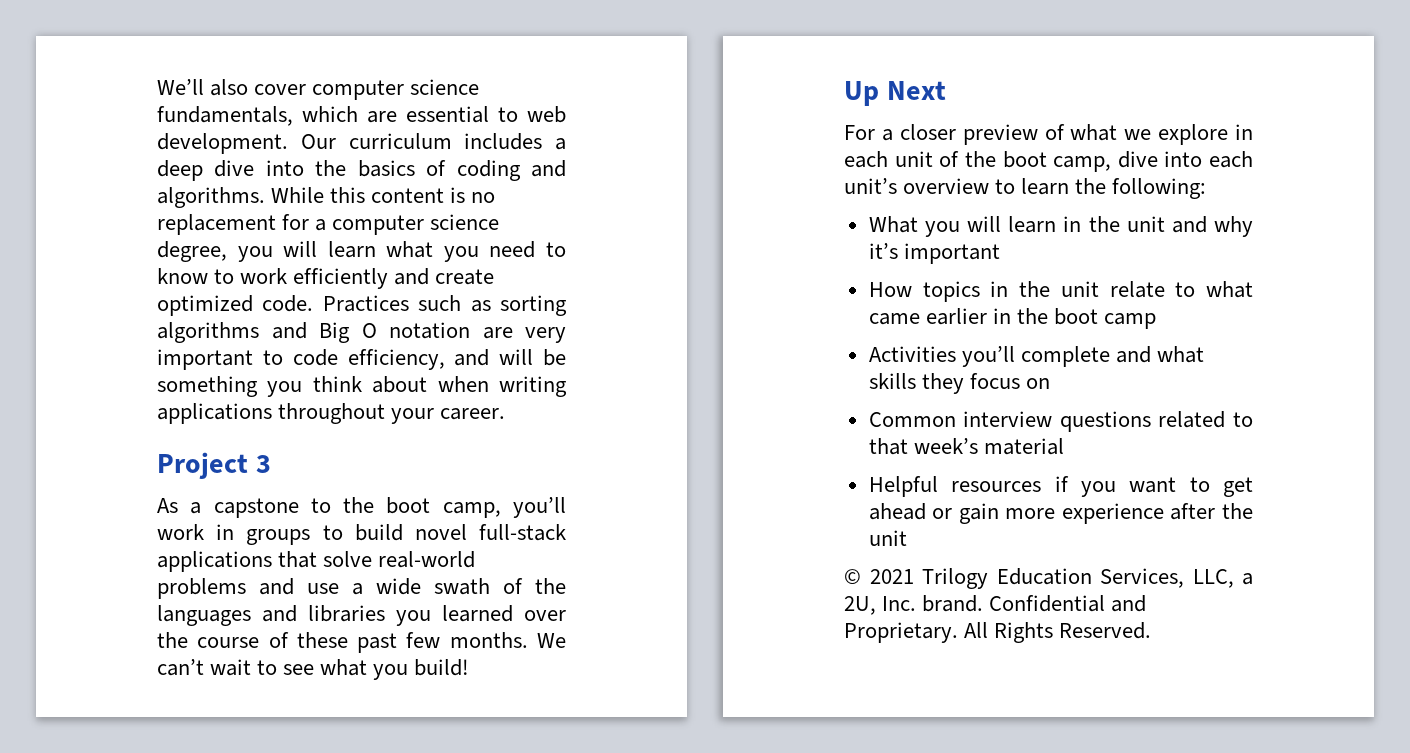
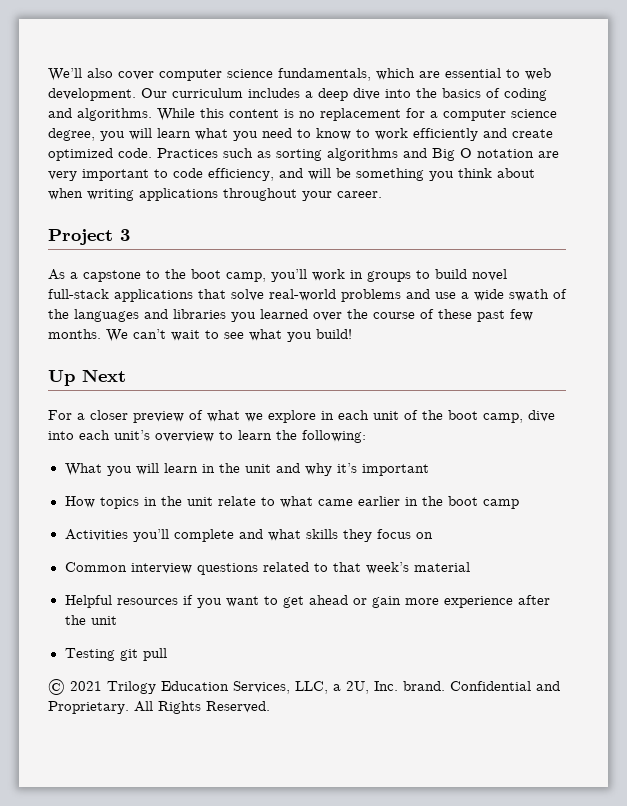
+ Testing git pull

